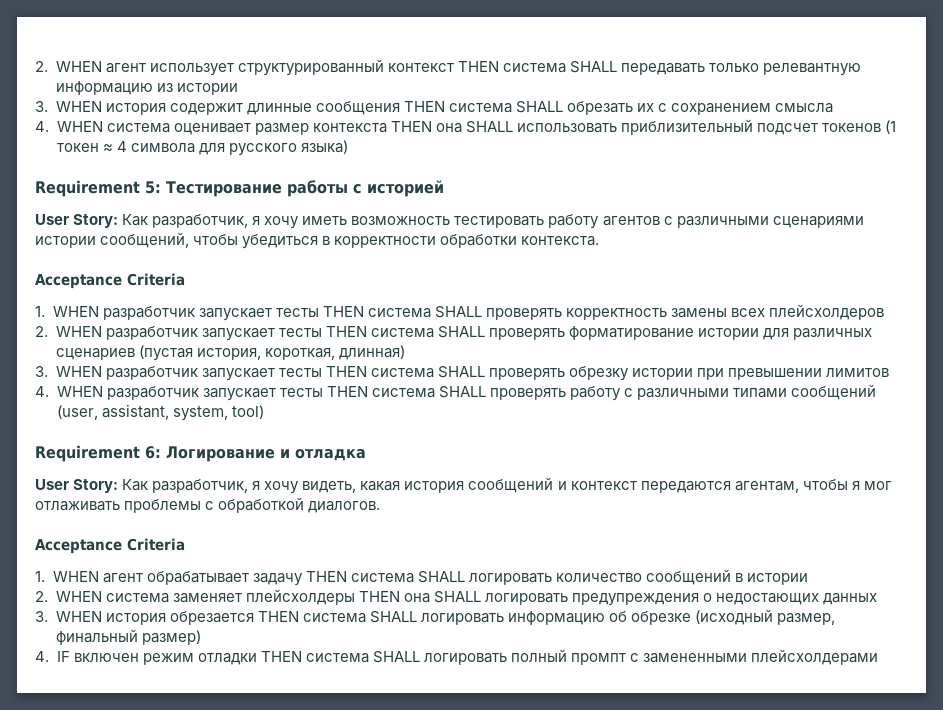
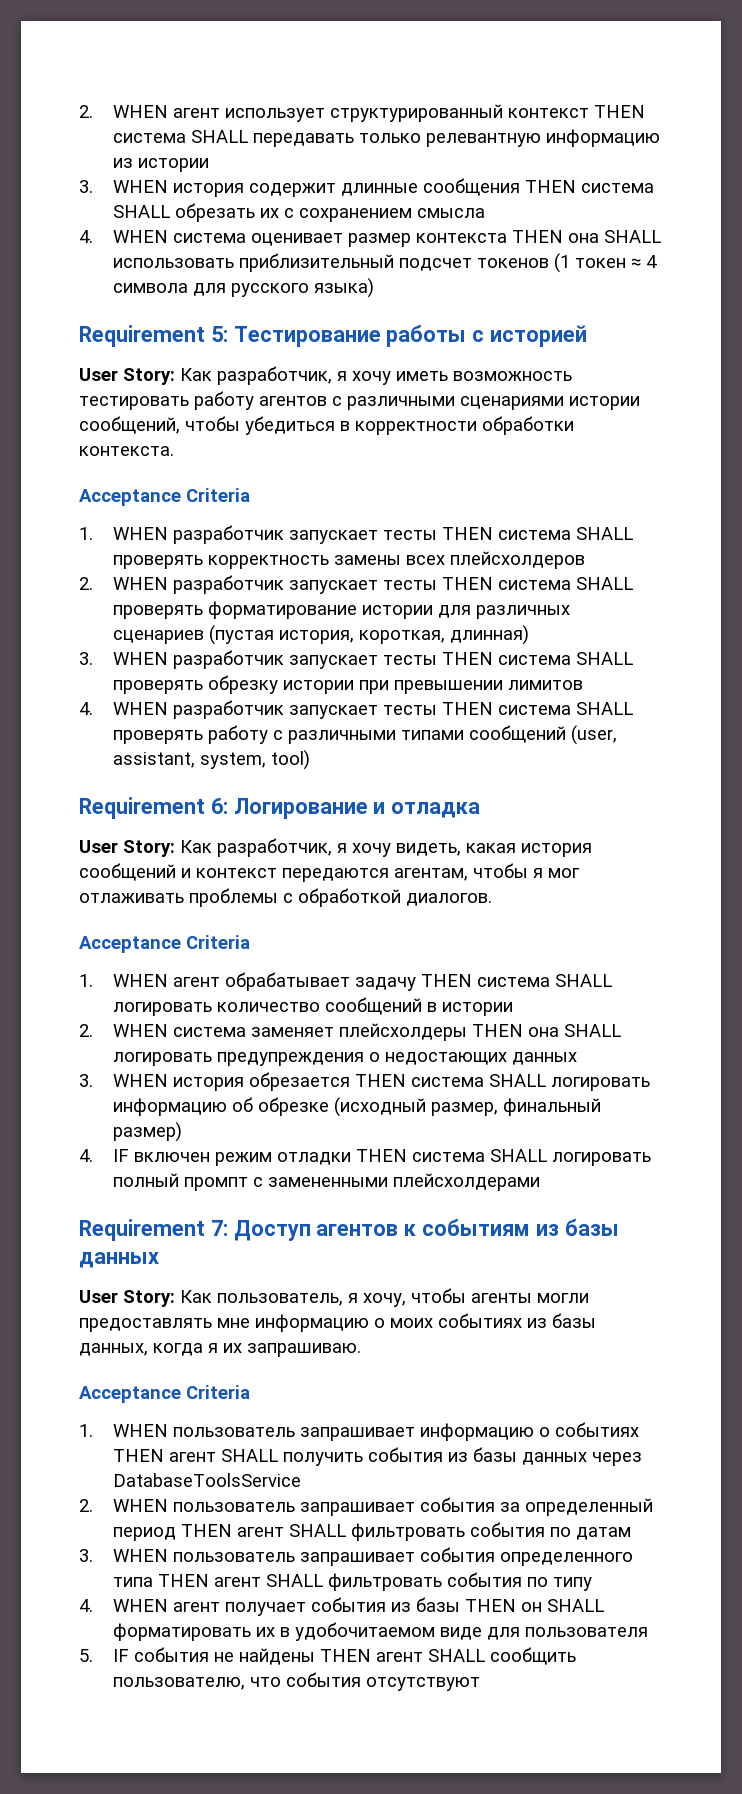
+ Requirement 7: Доступ агентов к событиям из базы данных
+ User Story: Как пользователь, я хочу, чтобы агенты могли предоставлять мне информацию о моих событиях из базы данных, когда я их запрашиваю.
+ Acceptance Criteria
+ 1. WHEN пользователь запрашивает информацию о событиях THEN агент SHALL получить события из базы данных через DatabaseToolsService
+ 2. WHEN пользователь запрашивает события за определенный период THEN агент SHALL фильтровать события по датам
+ 3. WHEN пользователь запрашивает события определенного типа THEN агент SHALL фильтровать события по типу
+ 4. WHEN агент получает события из базы THEN он SHALL форматировать их в удобочитаемом виде для пользователя
+ 5. IF события не найдены THEN агент SHALL сообщить пользователю, что события отсутствуют

